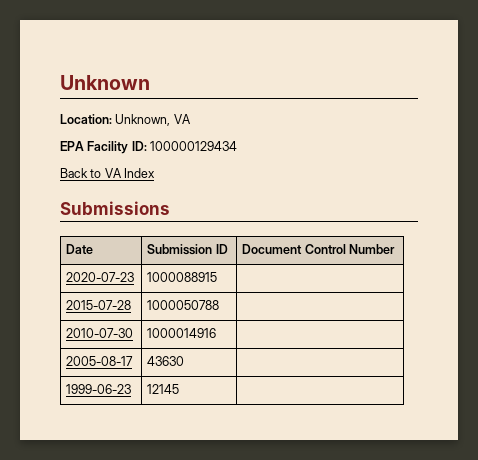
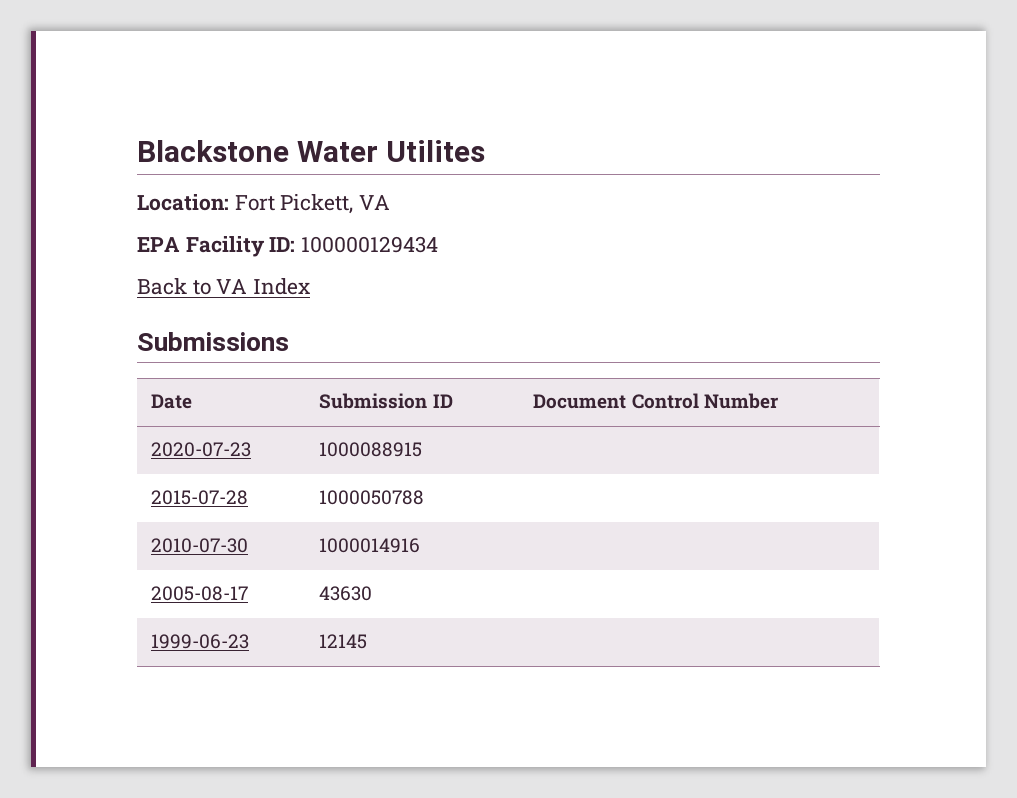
- Unknown
+ Blackstone Water Utilites
- Location: Unknown, VA
+ Location: Fort Pickett, VA

